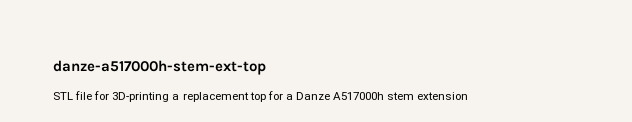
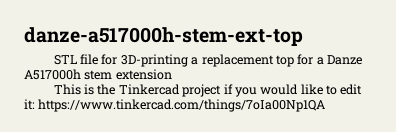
+ This is the Tinkercad project if you would like to edit it: https://www.tinkercad.com/things/7oIa00Np1QA

